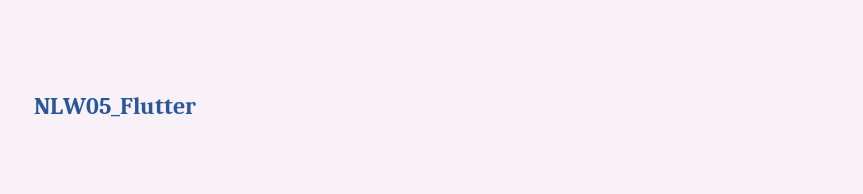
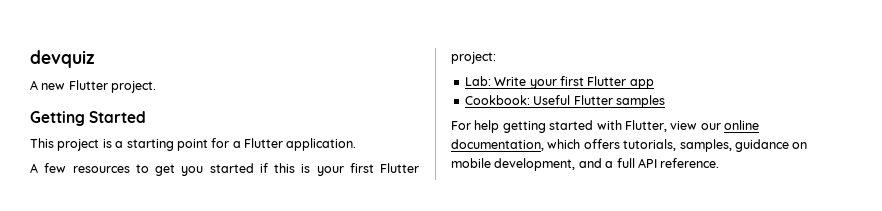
- NLW05_Flutter
+ devquiz
+ A new Flutter project.
+ Getting Started
+ This project is a starting point for a Flutter application.
+ A few resources to get you started if this is your first Flutter project:
+ Lab: Write your first Flutter app
+ Cookbook: Useful Flutter samples
+ For help getting started with Flutter, view our online documentation, which offers tutorials, samples, guidance on mobile development, and a full API reference.

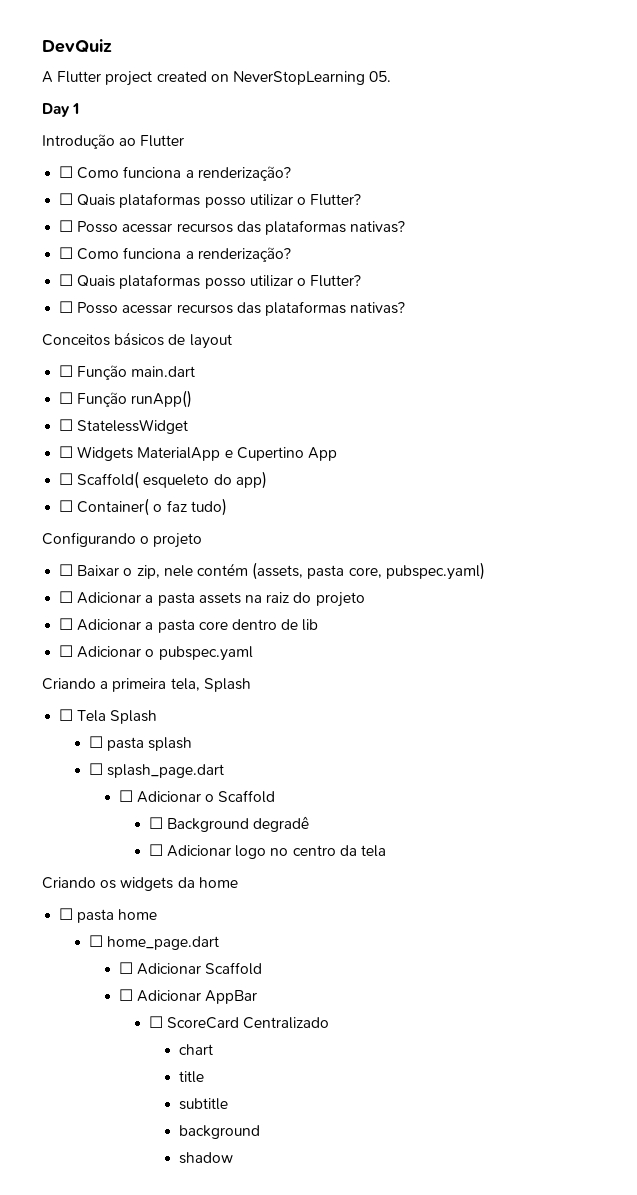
- devquiz
- A new Flutter project.
- Getting Started
- This project is a starting point for a Flutter application.
- A few resources to get you started if this is your first Flutter project:
- Lab: Write your first Flutter app
- Cookbook: Useful Flutter samples
- For help getting started with Flutter, view our online documentation, which offers tutorials, samples, guidance on mobile development, and a full API reference.
+ DevQuiz
+ A Flutter project created on NeverStopLearning 05.
+ Day 1
+ Introdução ao Flutter
+ ☐ Como funciona a renderização?
+ ☐ Quais plataformas posso utilizar o Flutter?
+ ☐ Posso acessar recursos das plataformas nativas?
+ ☐ Como funciona a renderização?
+ ☐ Quais plataformas posso utilizar o Flutter?
+ ☐ Posso acessar recursos das plataformas nativas?
+ Conceitos básicos de layout
+ ☐ Função main.dart
+ ☐ Função runApp()
+ ☐ StatelessWidget
+ ☐ Widgets MaterialApp e Cupertino App
+ ☐ Scaffold( esqueleto do app)
+ ☐ Container( o faz tudo)
+ Configurando o projeto
+ ☐ Baixar o zip, nele contém (assets, pasta core, pubspec.yaml)
+ ☐ Adicionar a pasta assets na raiz do projeto
+ ☐ Adicionar a pasta core dentro de lib
+ ☐ Adicionar o pubspec.yaml
+ Criando a primeira tela, Splash
+ ☐ Tela Splash
+ ☐ pasta splash
+ ☐ splash_page.dart
+ ☐ Adicionar o Scaffold
+ ☐ Background degradê
+ ☐ Adicionar logo no centro da tela
+ Criando os widgets da home
+ ☐ pasta home
+ ☐ home_page.dart
+ ☐ Adicionar Scaffold
+ ☐ Adicionar AppBar
+ ☐ ScoreCard Centralizado
+ chart
+ title
+ subtitle
+ background
+ shadow

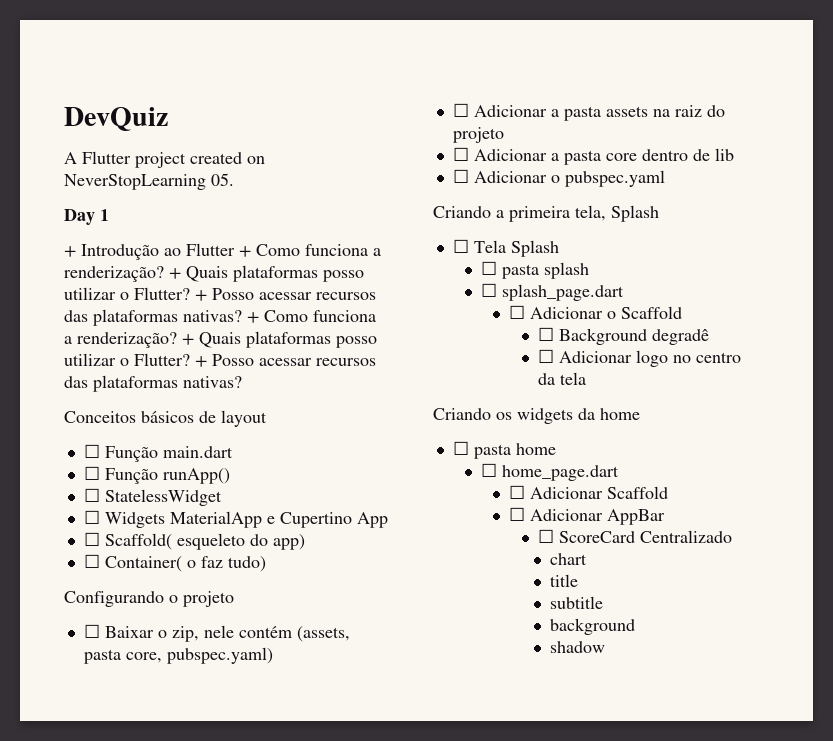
- Introdução ao Flutter
- ☐ Como funciona a renderização?
- ☐ Quais plataformas posso utilizar o Flutter?
- ☐ Posso acessar recursos das plataformas nativas?
- ☐ Como funciona a renderização?
- ☐ Quais plataformas posso utilizar o Flutter?
- ☐ Posso acessar recursos das plataformas nativas?
+ + Introdução ao Flutter + Como funciona a renderização? + Quais plataformas posso utilizar o Flutter? + Posso acessar recursos das plataformas nativas? + Como funciona a renderização? + Quais plataformas posso utilizar o Flutter? + Posso acessar recursos das plataformas nativas?

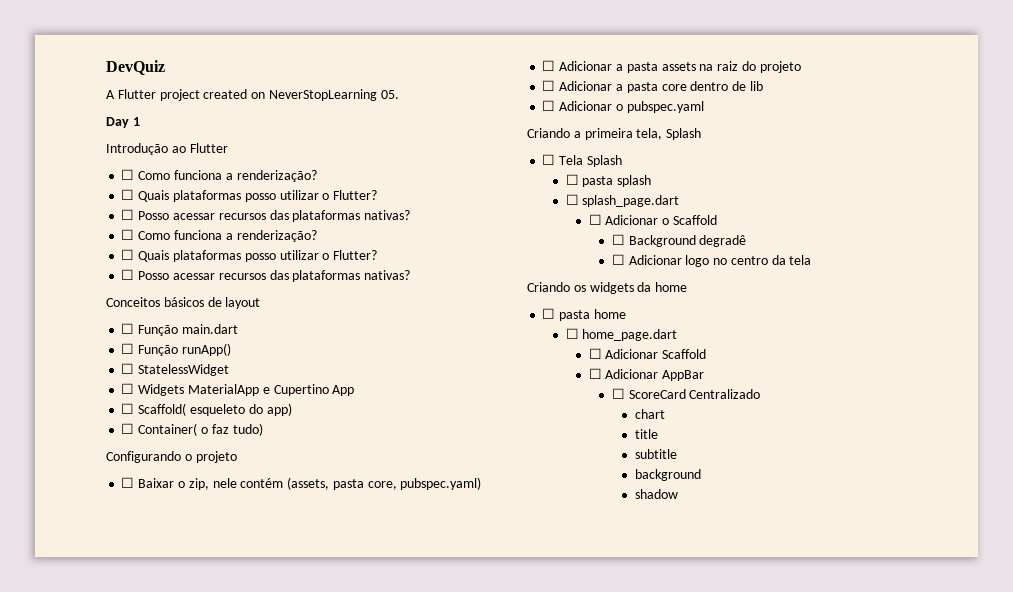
- + Introdução ao Flutter + Como funciona a renderização? + Quais plataformas posso utilizar o Flutter? + Posso acessar recursos das plataformas nativas? + Como funciona a renderização? + Quais plataformas posso utilizar o Flutter? + Posso acessar recursos das plataformas nativas?
+ Introdução ao Flutter
+ ☐ Como funciona a renderização?
+ ☐ Quais plataformas posso utilizar o Flutter?
+ ☐ Posso acessar recursos das plataformas nativas?
+ ☐ Como funciona a renderização?
+ ☐ Quais plataformas posso utilizar o Flutter?
+ ☐ Posso acessar recursos das plataformas nativas?

